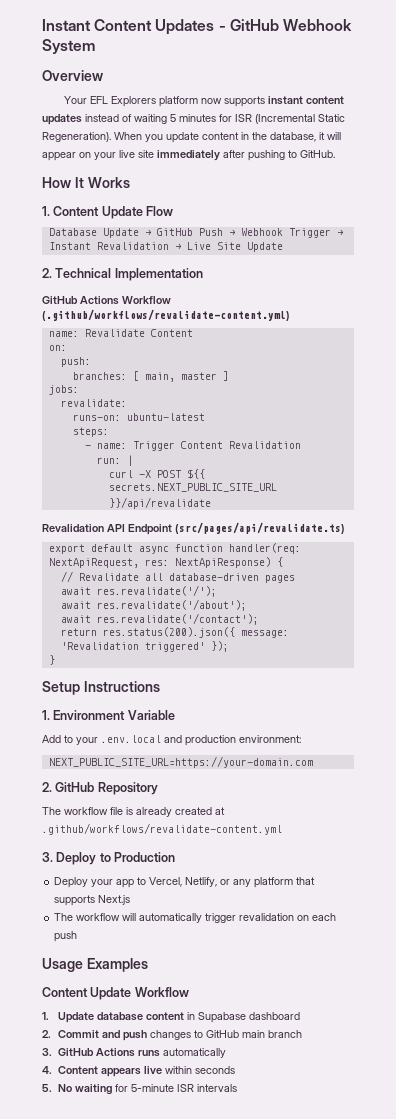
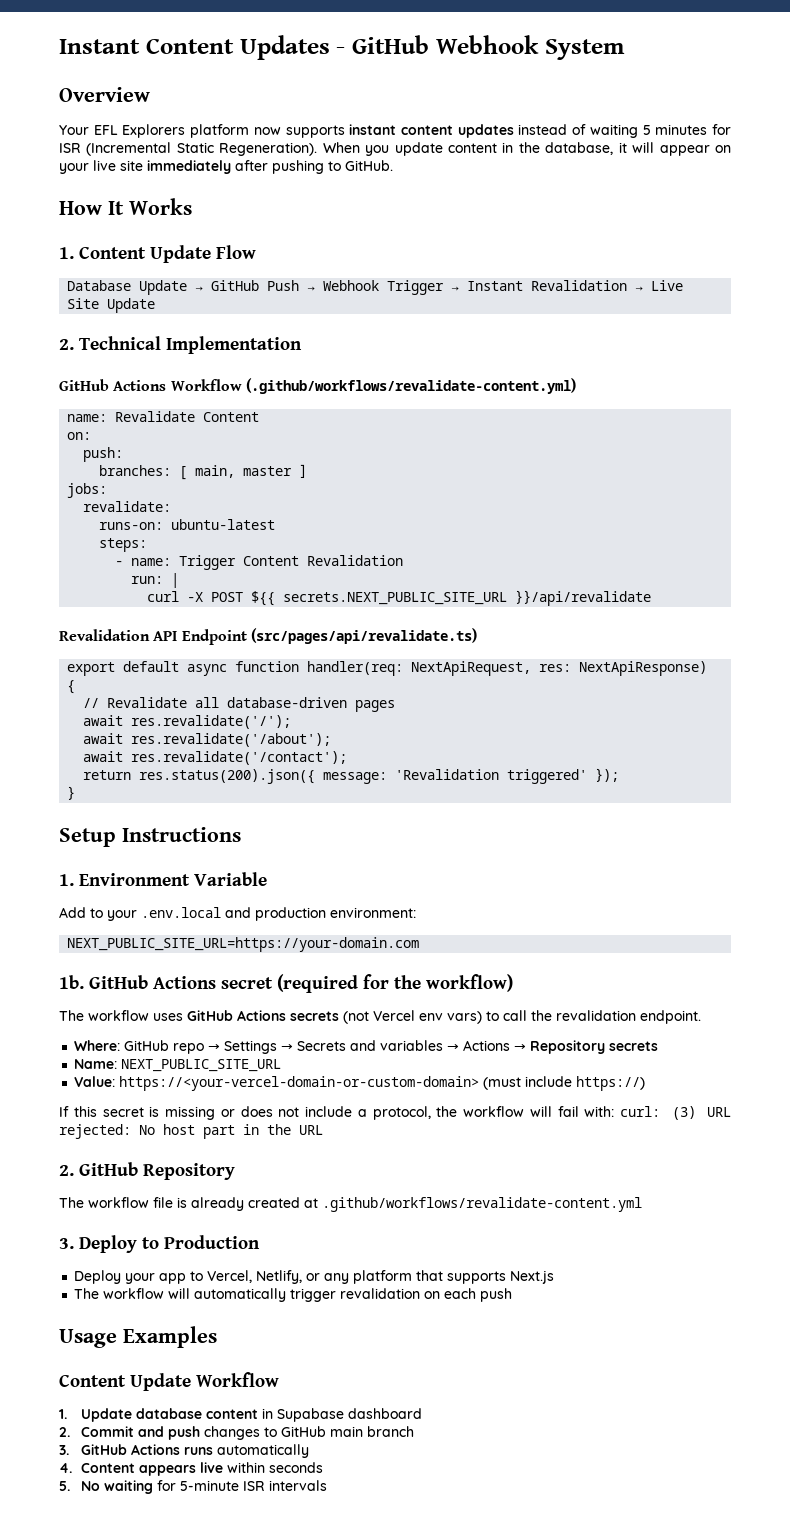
+ 1b. GitHub Actions secret (required for the workflow)
+ The workflow uses GitHub Actions secrets (not Vercel env vars) to call the revalidation endpoint.
+ Where: GitHub repo → Settings → Secrets and variables → Actions → Repository secrets
+ Name: NEXT_PUBLIC_SITE_URL
+ Value: https://<your-vercel-domain-or-custom-domain> (must include https://)
+ If this secret is missing or does not include a protocol, the workflow will fail with: curl: (3) URL rejected: No host part in the URL

